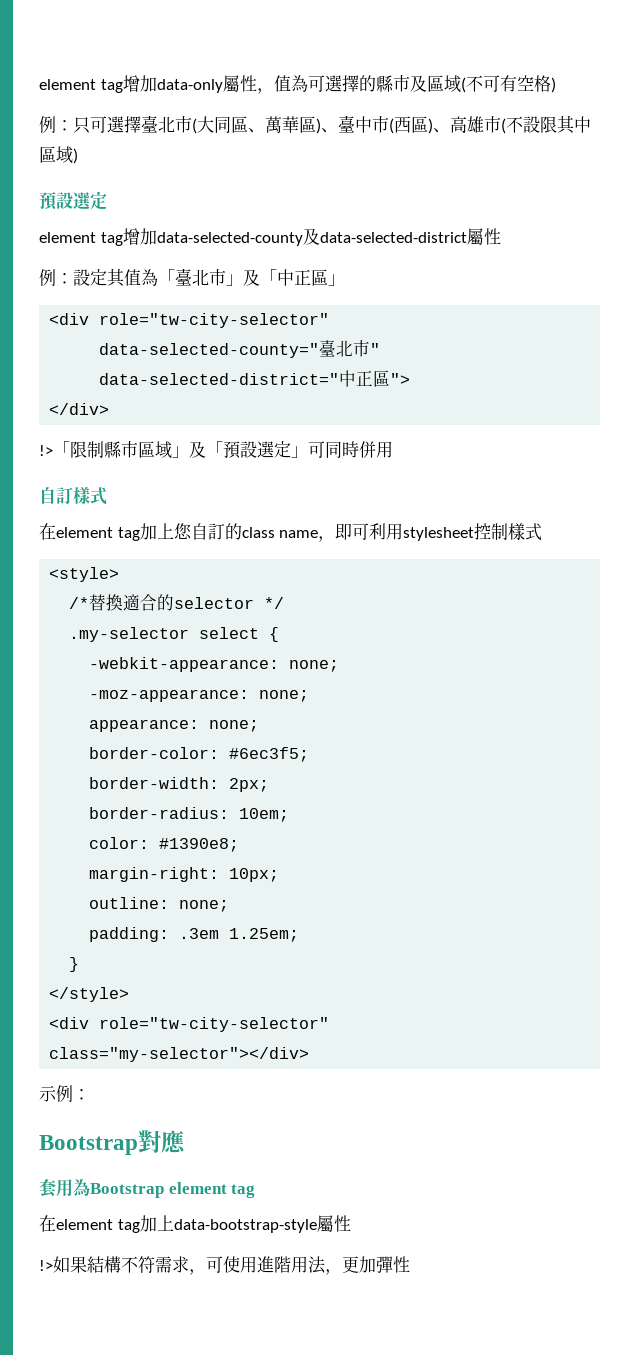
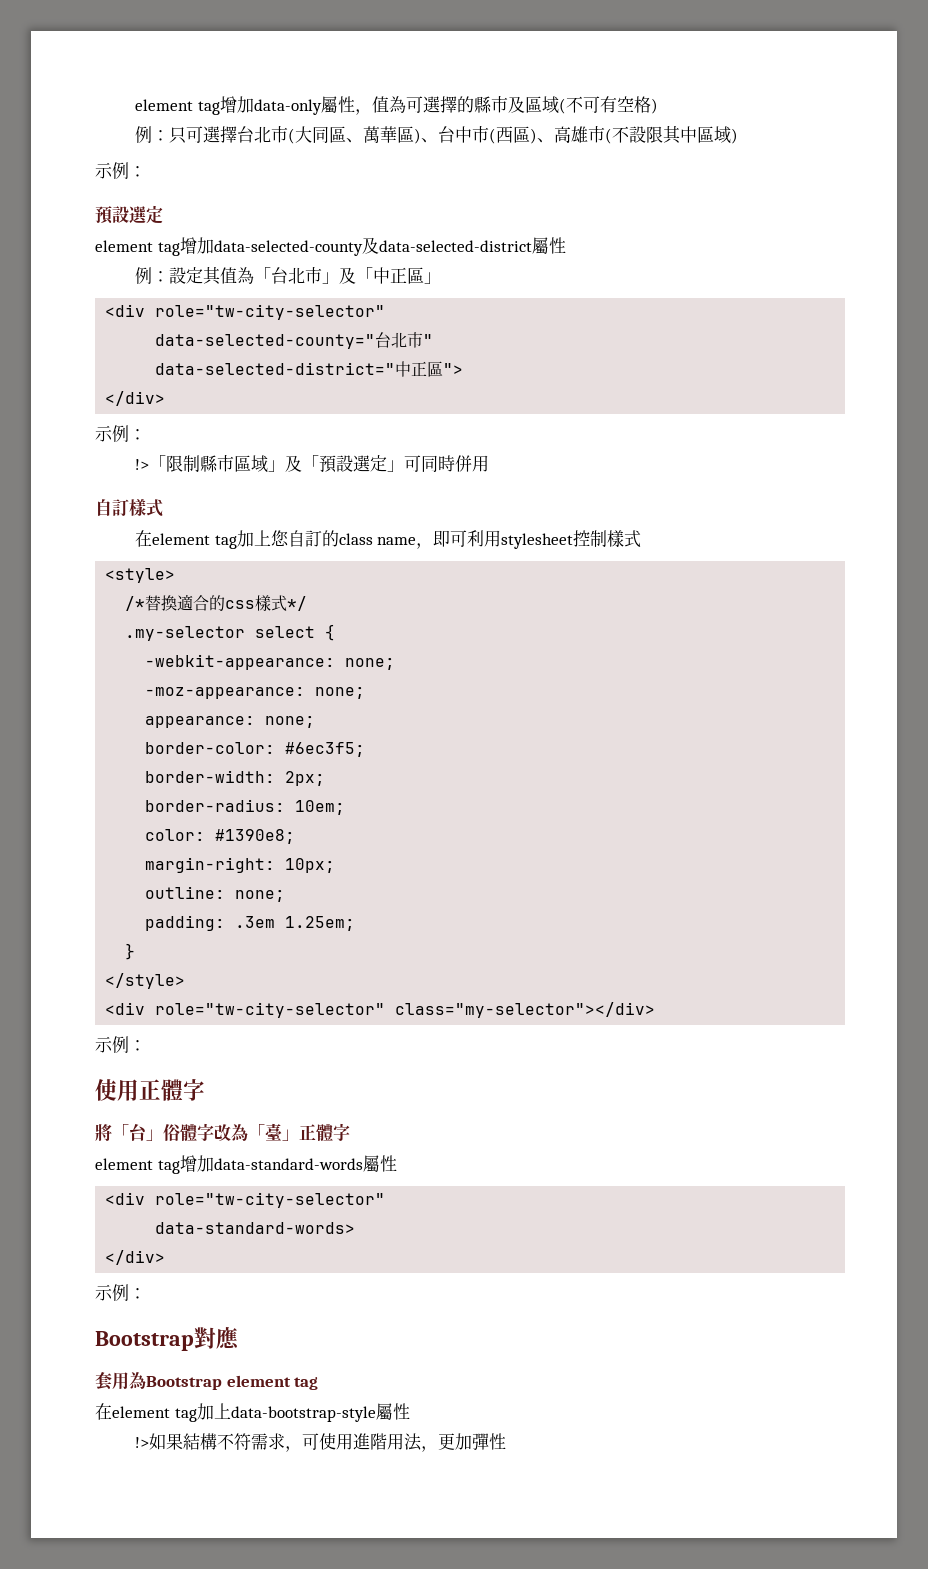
- 例：只可選擇臺北市(大同區、萬華區)、臺中市(西區)、高雄市(不設限其中區域)
+ 例：只可選擇台北市(大同區、萬華區)、台中市(西區)、高雄市(不設限其中區域)
+ 示例：
- 例：設定其值為「臺北市」及「中正區」
+ 例：設定其值為「台北市」及「中正區」
- data-selected-county="臺北市"
+ data-selected-county="台北市"
  data-selected-district="中正區">
  </div>
+ 示例：
- /*替換適合的selector */
+ /*替換適合的css樣式*/
+ 使用正體字
+ 將「台」俗體字改為「臺」正體字
+ element tag增加data-standard-words屬性
+ <div role="tw-city-selector"
+ data-standard-words>
+ </div>
+ 示例：

